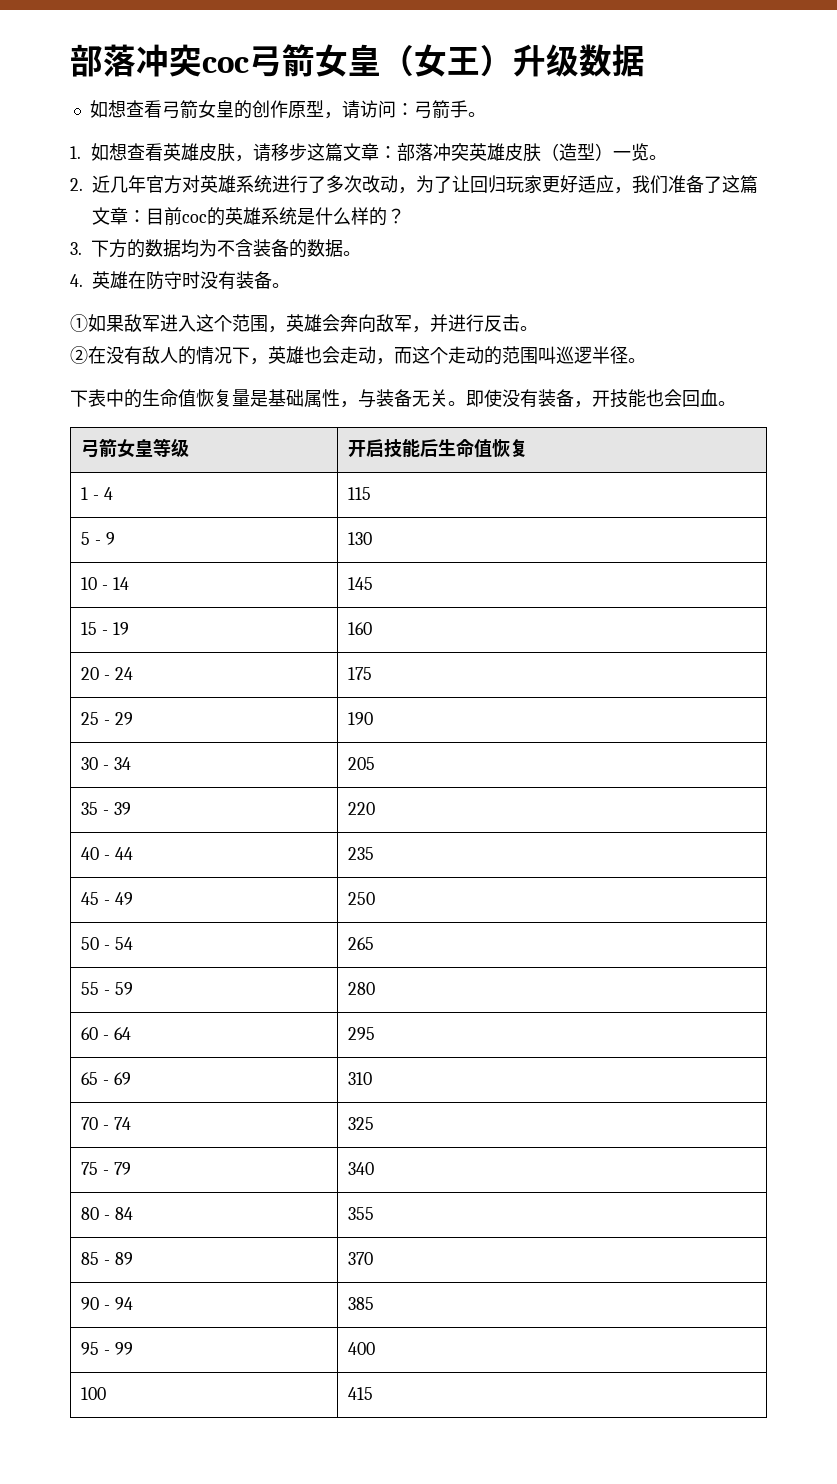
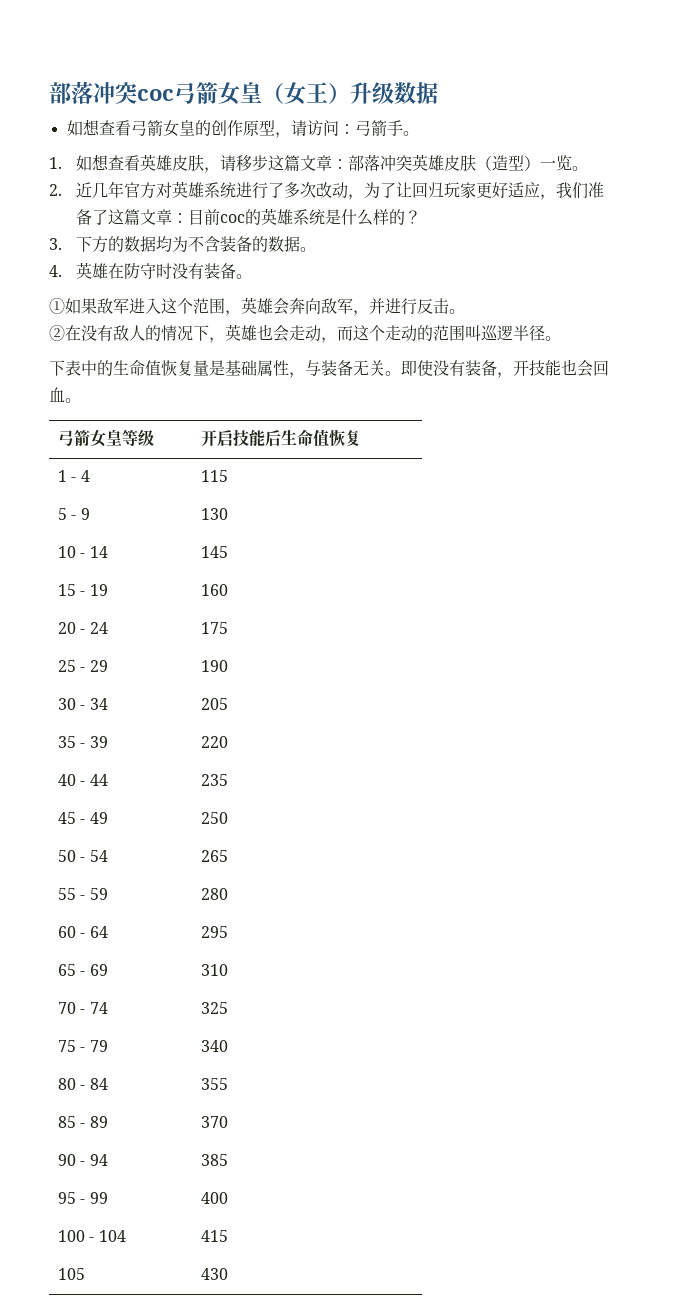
- 100 | 415
+ 100 - 104 | 415
+ 105 | 430

